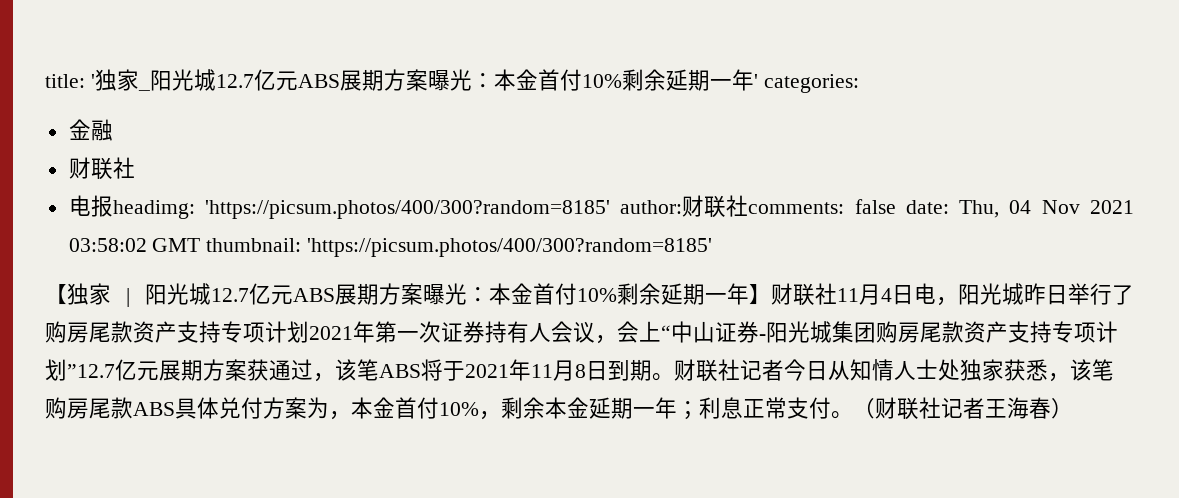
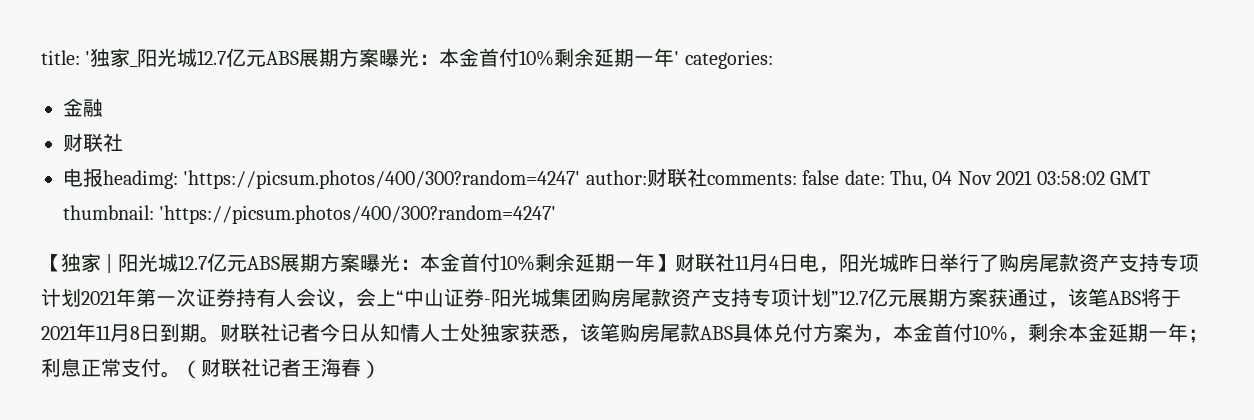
- 电报headimg: 'https://picsum.photos/400/300?random=8185' author:财联社comments: false date: Thu, 04 Nov 2021 03:58:02 GMT thumbnail: 'https://picsum.photos/400/300?random=8185'
+ 电报headimg: 'https://picsum.photos/400/300?random=4247' author:财联社comments: false date: Thu, 04 Nov 2021 03:58:02 GMT thumbnail: 'https://picsum.photos/400/300?random=4247'

